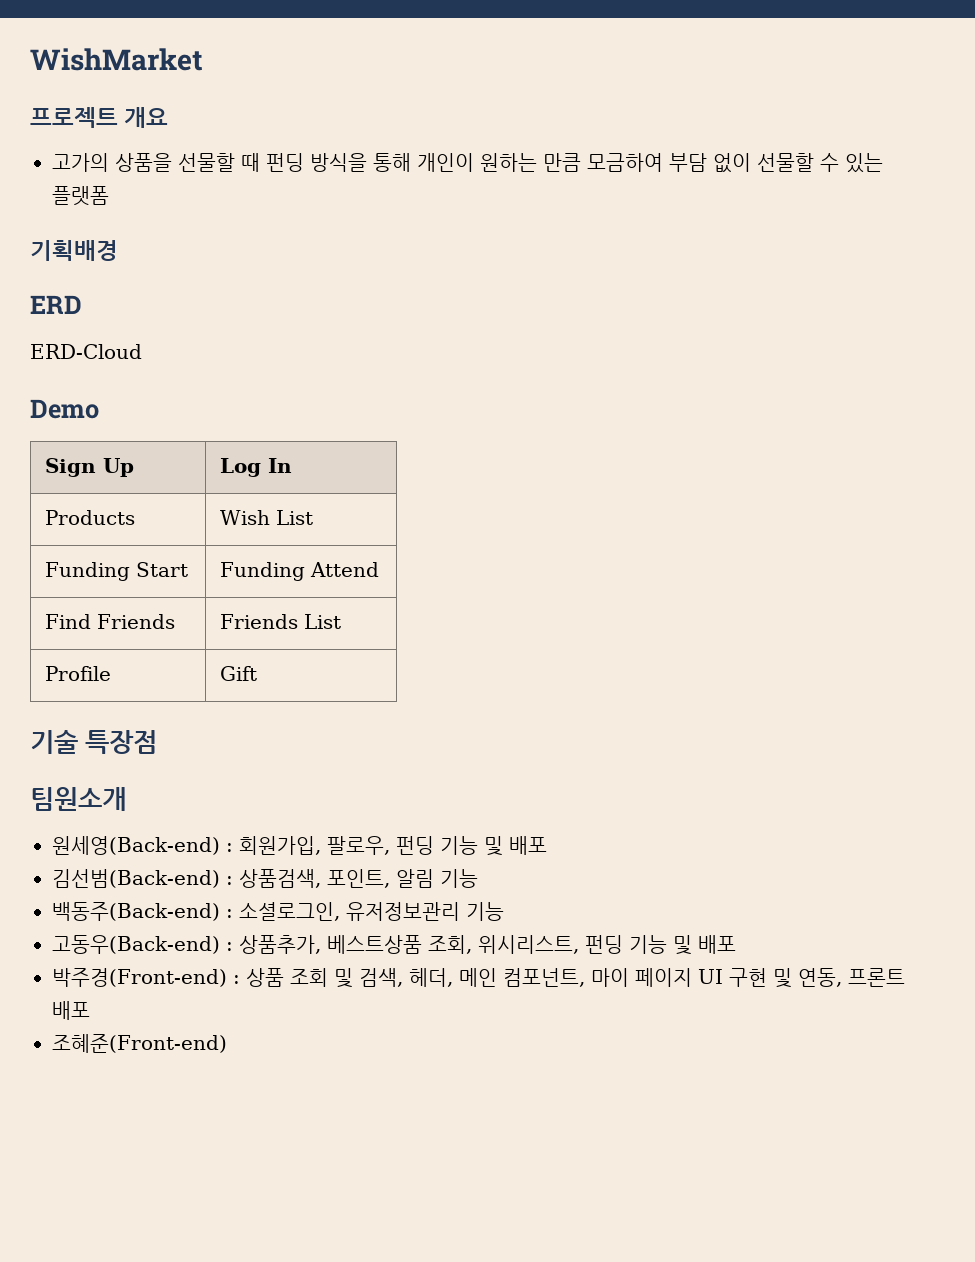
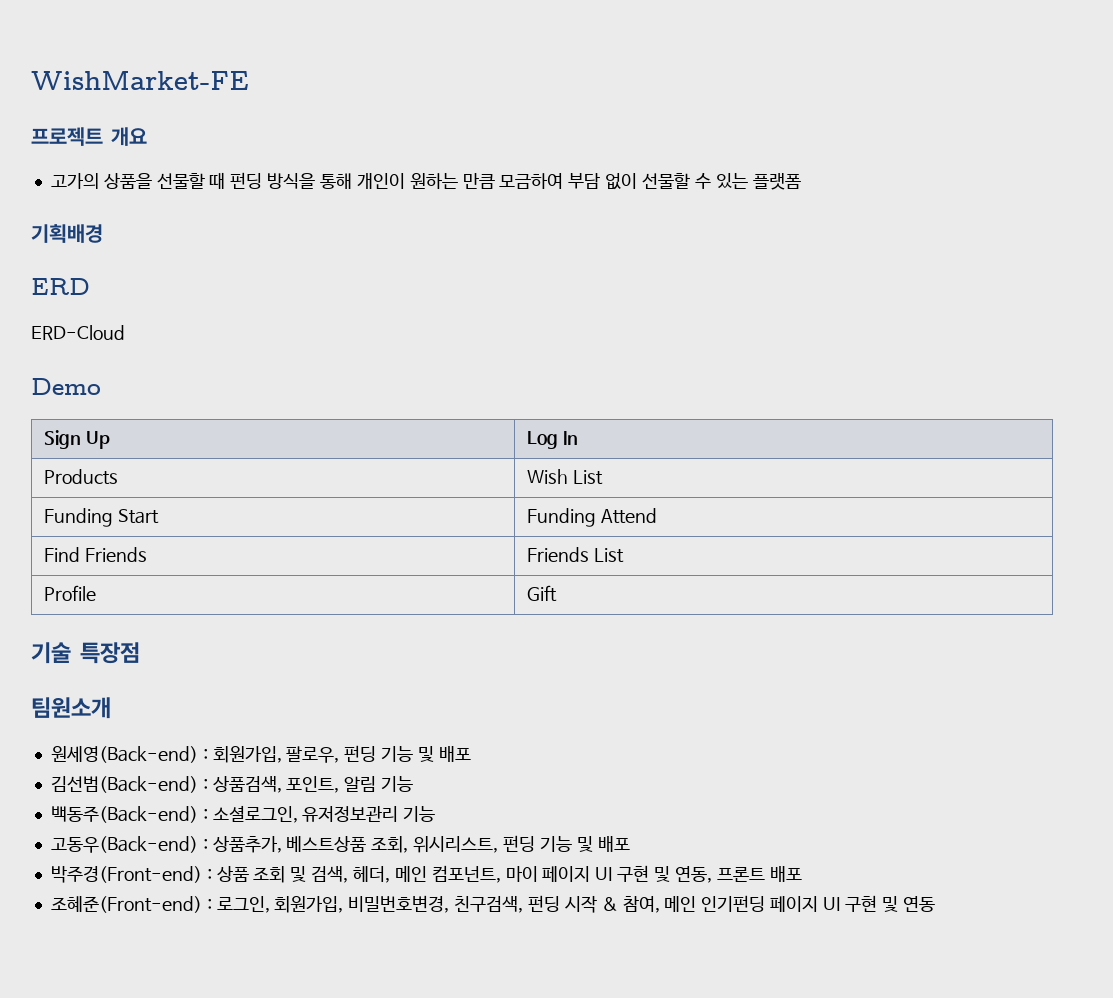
- WishMarket
+ WishMarket-FE
- 조혜준(Front-end)
+ 조혜준(Front-end) : 로그인, 회원가입, 비밀번호변경, 친구검색, 펀딩 시작 & 참여, 메인 인기펀딩 페이지 UI 구현 및 연동

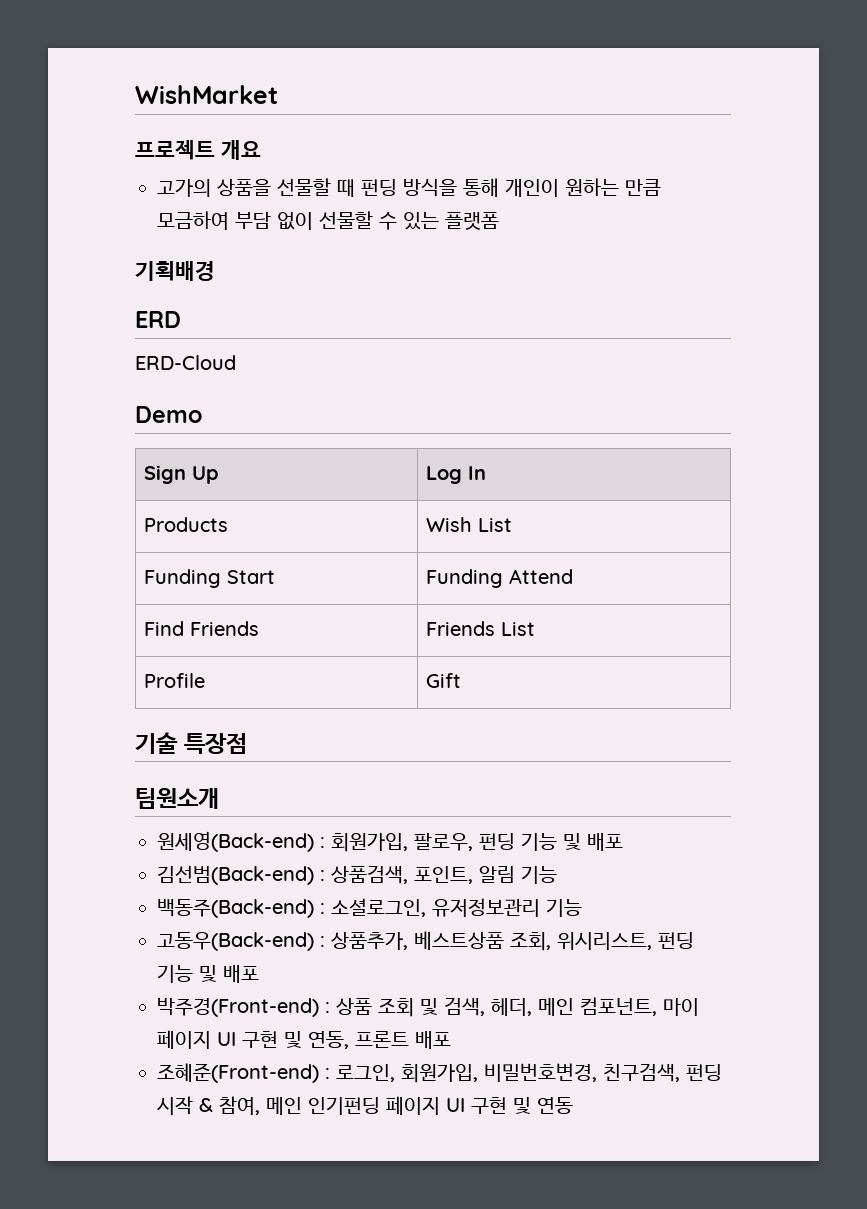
- WishMarket-FE
+ WishMarket

